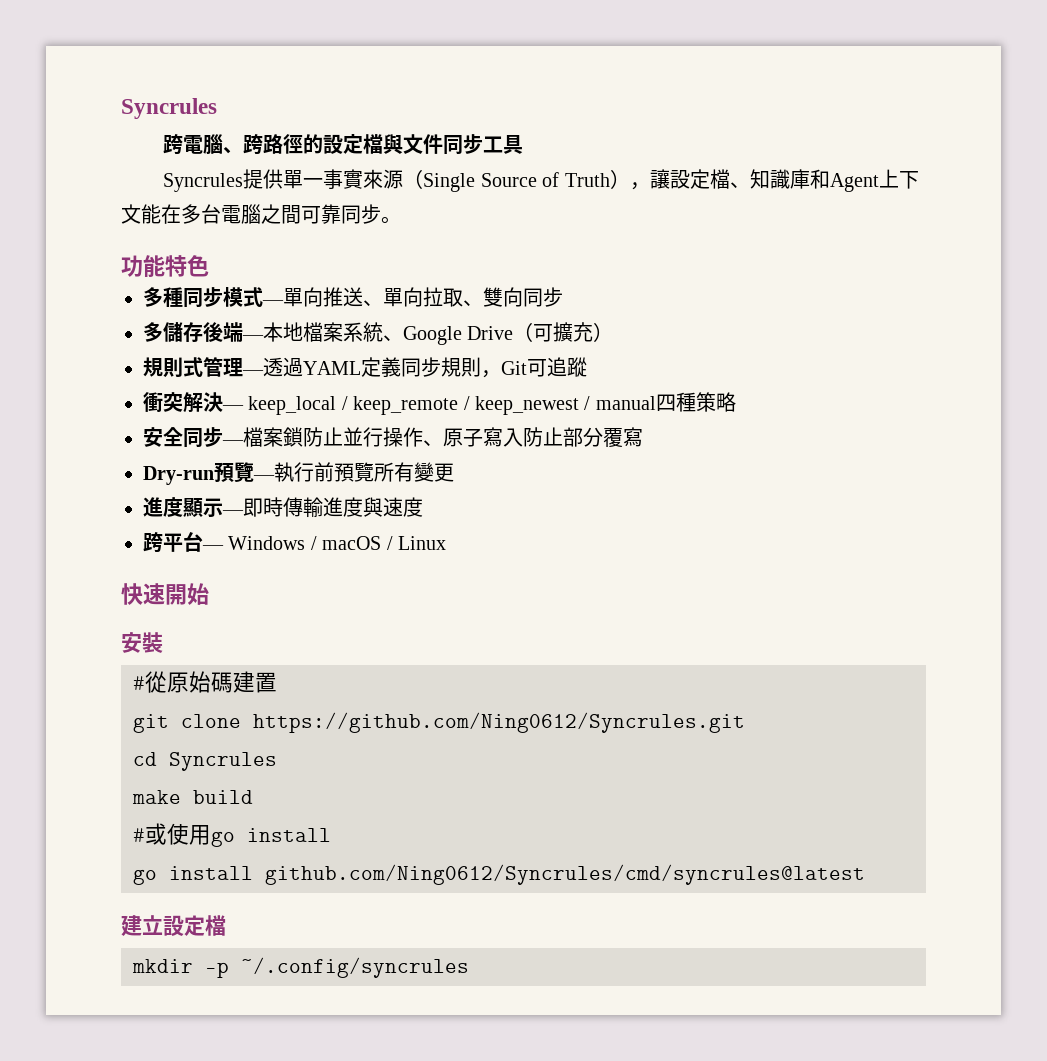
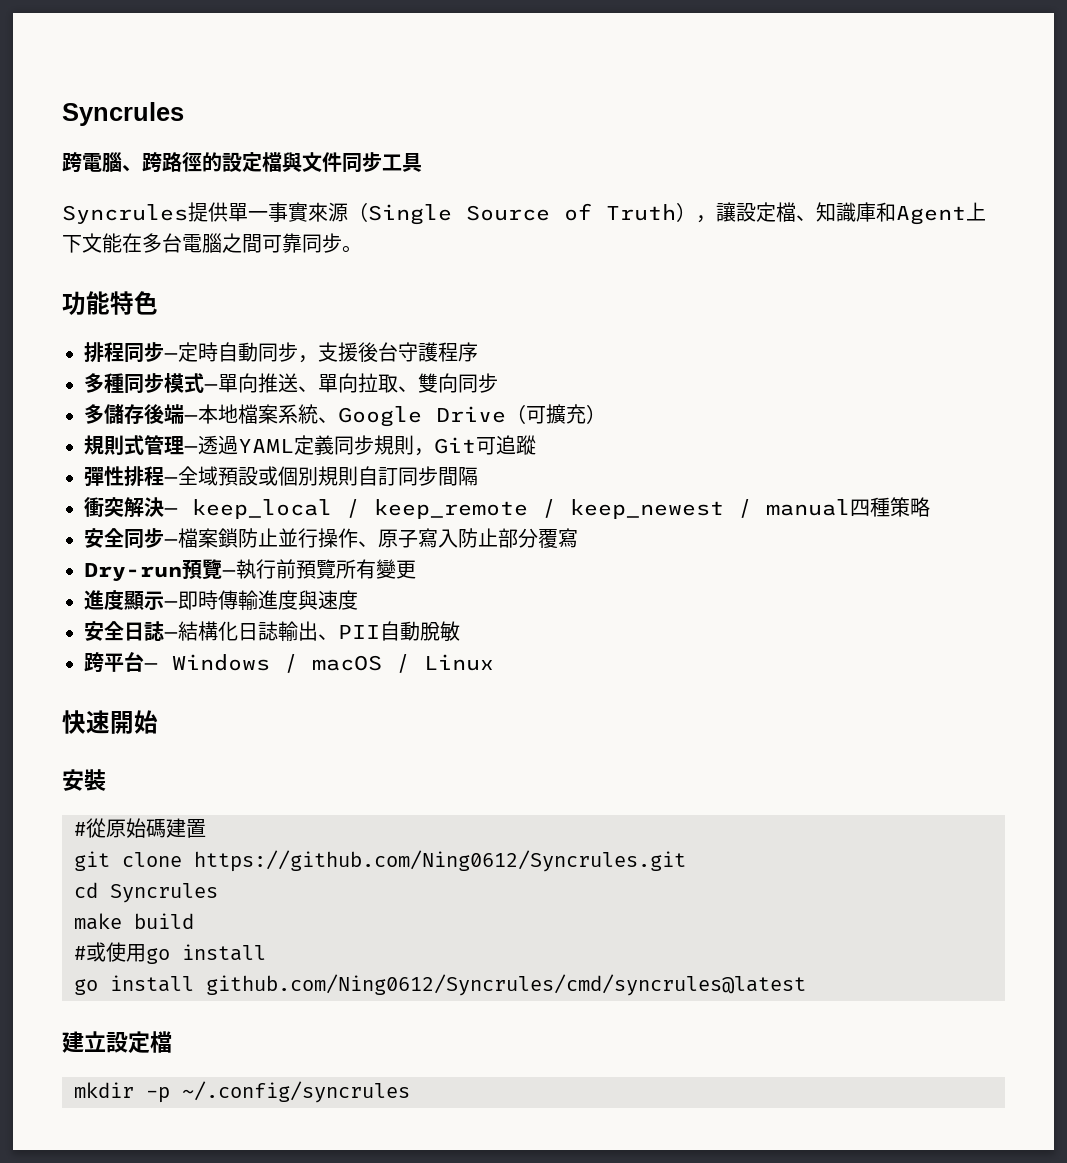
+ 排程同步—定時自動同步，支援後台守護程序
+ 彈性排程—全域預設或個別規則自訂同步間隔
+ 安全日誌—結構化日誌輸出、PII自動脫敏

